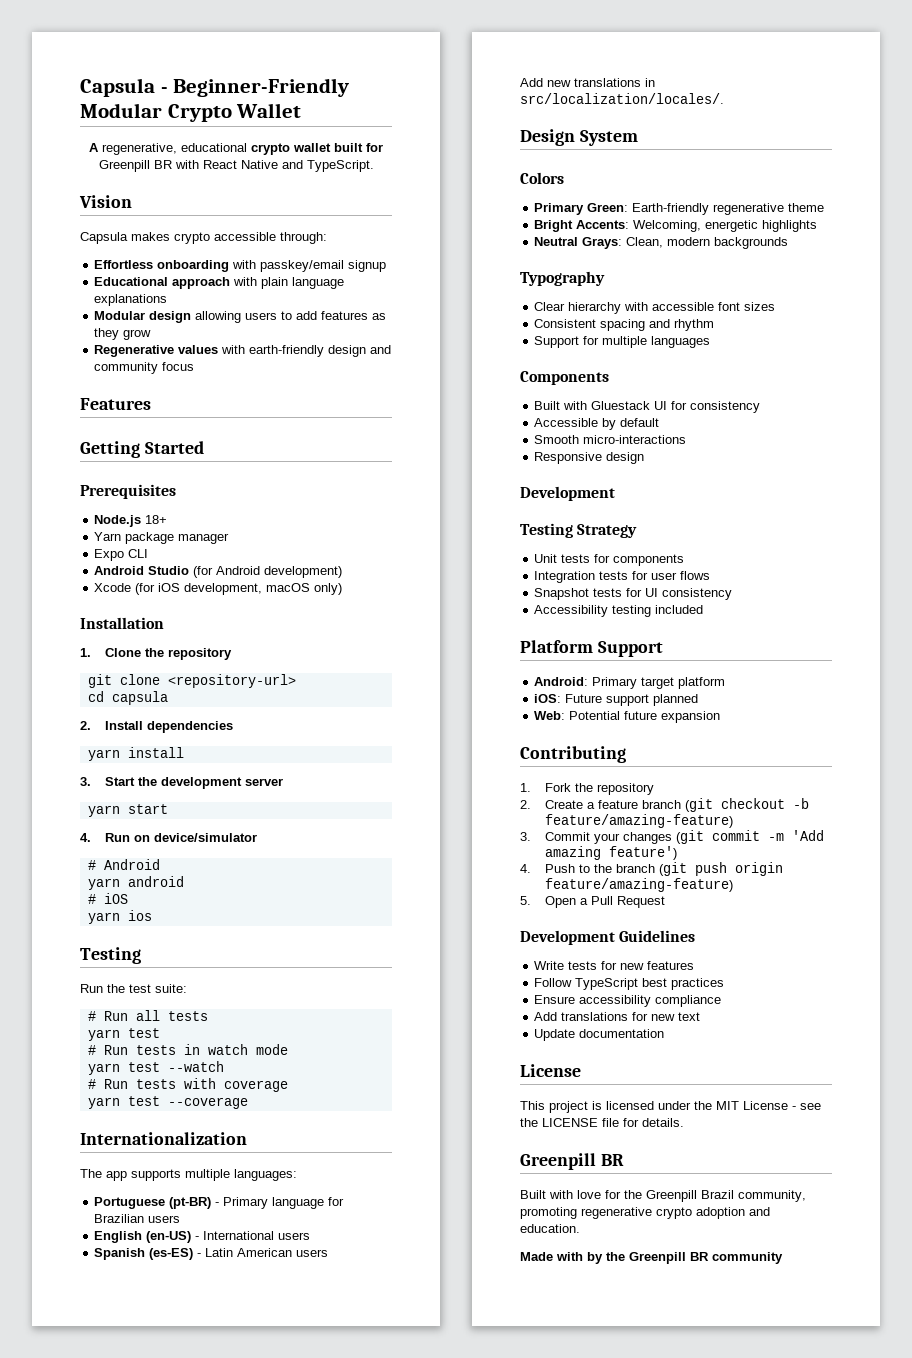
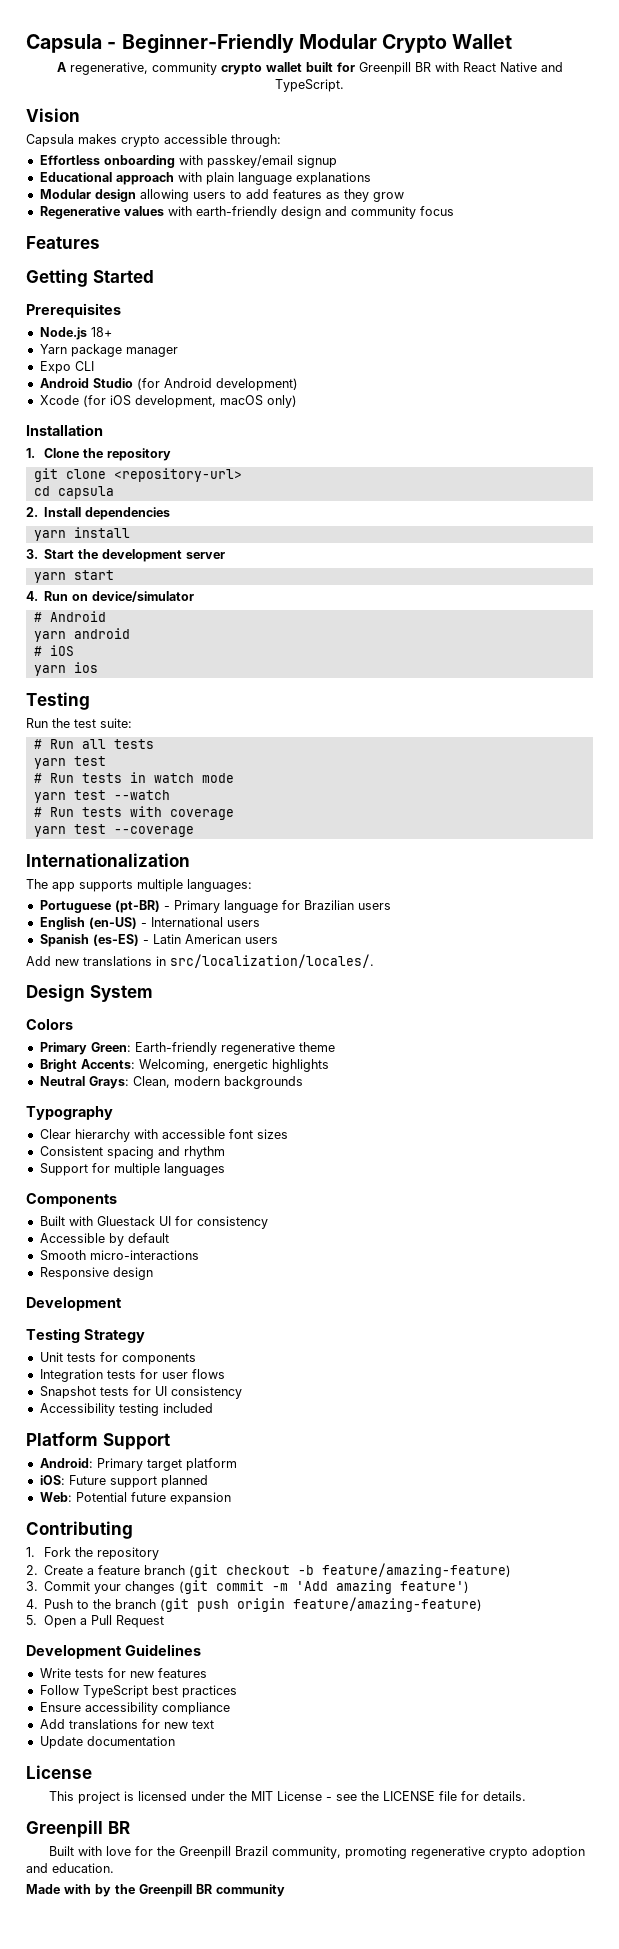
- A regenerative, educational crypto wallet built for Greenpill BR with React Native and TypeScript.
+ A regenerative, community crypto wallet built for Greenpill BR with React Native and TypeScript.

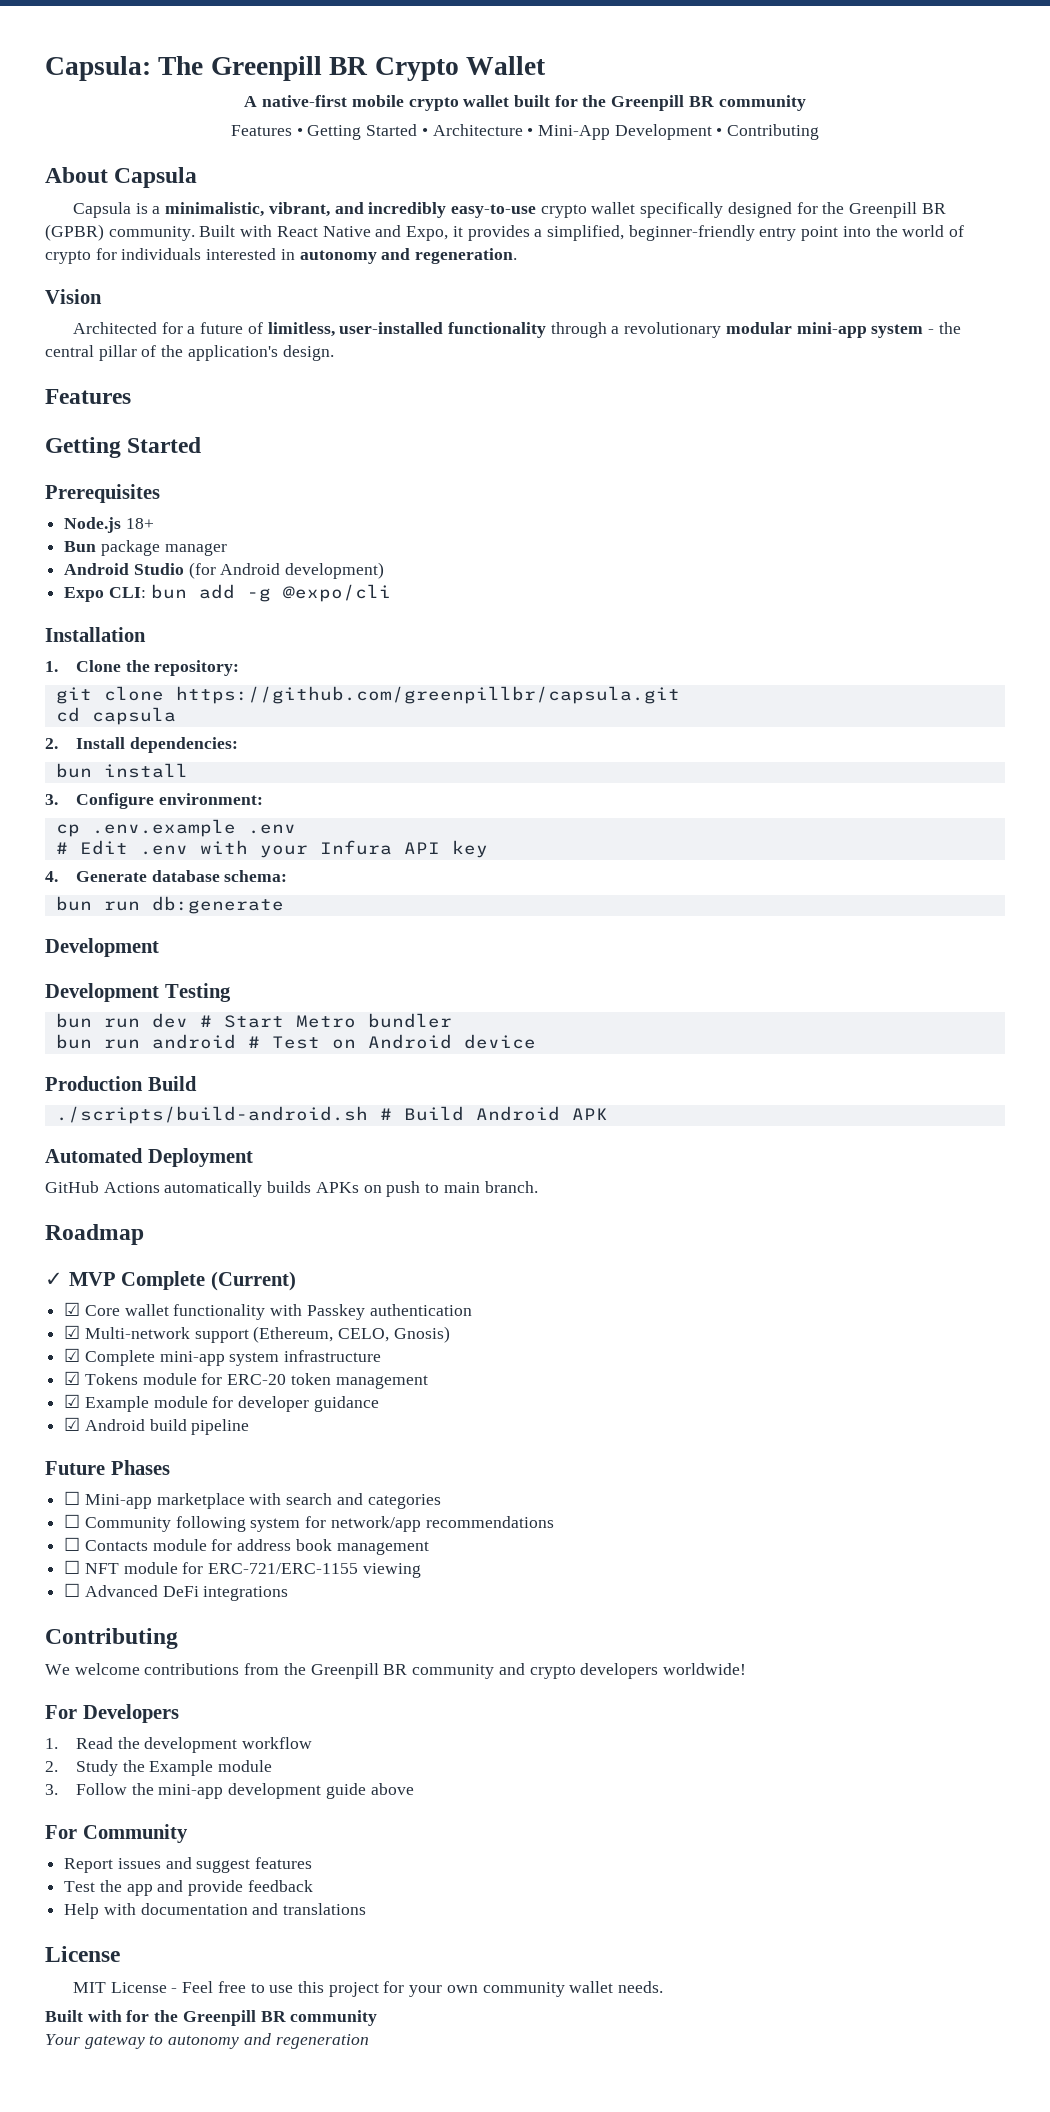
- Capsula - Beginner-Friendly Modular Crypto Wallet
+ Capsula: The Greenpill BR Crypto Wallet
- A regenerative, community crypto wallet built for Greenpill BR with React Native and TypeScript.
+ A native-first mobile crypto wallet built for the Greenpill BR community
+ Features • Getting Started • Architecture • Mini-App Development • Contributing
+ About Capsula
+ Capsula is a minimalistic, vibrant, and incredibly easy-to-use crypto wallet specifically designed for the Greenpill BR (GPBR) community. Built with React Native and Expo, it provides a simplified, beginner-friendly entry point into the world of crypto for individuals interested in autonomy and regeneration.
  Vision
- Capsula makes crypto accessible through:
- Effortless onboarding with passkey/email signup
- Educational approach with plain language explanations
- Modular design allowing users to add features as they grow
- Regenerative values with earth-friendly design and community focus
+ Architected for a future of limitless, user-installed functionality through a revolutionary modular mini-app system - the central pillar of the application's design.
- Yarn package manager
+ Bun package manager
- Expo CLI
- Xcode (for iOS development, macOS only)
+ Expo CLI: bun add -g @expo/cli
- 1. Clone the repository
+ 1. Clone the repository:
- git clone <repository-url>
+ git clone https://github.com/greenpillbr/capsula.git
- 2. Install dependencies
- yarn install
+ 2. Install dependencies:
+ bun install
- 3. Start the development server
- yarn start
- 4. Run on device/simulator
- # Android
- yarn android
- # iOS
- yarn ios
- Testing
- Run the test suite:
- # Run all tests
- yarn test
- # Run tests in watch mode
- yarn test --watch
- # Run tests with coverage
- yarn test --coverage
- Internationalization
- The app supports multiple languages:
- Portuguese (pt-BR) - Primary language for Brazilian users
- English (en-US) - International users
- Spanish (es-ES) - Latin American users
- Add new translations in src/localization/locales/.
- Design System
- Colors
- Primary Green: Earth-friendly regenerative theme
- Bright Accents: Welcoming, energetic highlights
- Neutral Grays: Clean, modern backgrounds
- Typography
- Clear hierarchy with accessible font sizes
- Consistent spacing and rhythm
- Support for multiple languages
- Components
- Built with Gluestack UI for consistency
- Accessible by default
- Smooth micro-interactions
- Responsive design
+ 3. Configure environment:
+ cp .env.example .env
+ # Edit .env with your Infura API key
+ 4. Generate database schema:
+ bun run db:generate
- Testing Strategy
- Unit tests for components
- Integration tests for user flows
- Snapshot tests for UI consistency
- Accessibility testing included
- Platform Support
- Android: Primary target platform
- iOS: Future support planned
- Web: Potential future expansion
+ Development Testing
+ bun run dev # Start Metro bundler
+ bun run android # Test on Android device
+ Production Build
+ ./scripts/build-android.sh # Build Android APK
+ Automated Deployment
+ GitHub Actions automatically builds APKs on push to main branch.
+ Roadmap
+ ✓ MVP Complete (Current)
+ ☑ Core wallet functionality with Passkey authentication
+ ☑ Multi-network support (Ethereum, CELO, Gnosis)
+ ☑ Complete mini-app system infrastructure
+ ☑ Tokens module for ERC-20 token management
+ ☑ Example module for developer guidance
+ ☑ Android build pipeline
+ Future Phases
+ ☐ Mini-app marketplace with search and categories
+ ☐ Community following system for network/app recommendations
+ ☐ Contacts module for address book management
+ ☐ NFT module for ERC-721/ERC-1155 viewing
+ ☐ Advanced DeFi integrations
  Contributing
- 1. Fork the repository
- 2. Create a feature branch (git checkout -b feature/amazing-feature)
- 3. Commit your changes (git commit -m 'Add amazing feature')
- 4. Push to the branch (git push origin feature/amazing-feature)
- 5. Open a Pull Request
- Development Guidelines
- Write tests for new features
- Follow TypeScript best practices
- Ensure accessibility compliance
- Add translations for new text
- Update documentation
+ We welcome contributions from the Greenpill BR community and crypto developers worldwide!
+ For Developers
+ 1. Read the development workflow
+ 2. Study the Example module
+ 3. Follow the mini-app development guide above
+ For Community
+ Report issues and suggest features
+ Test the app and provide feedback
+ Help with documentation and translations
  License
- This project is licensed under the MIT License - see the LICENSE file for details.
- Greenpill BR
- Built with love for the Greenpill Brazil community, promoting regenerative crypto adoption and education.
- Made with by the Greenpill BR community
+ MIT License - Feel free to use this project for your own community wallet needs.
+ Built with for the Greenpill BR community
+ Your gateway to autonomy and regeneration

